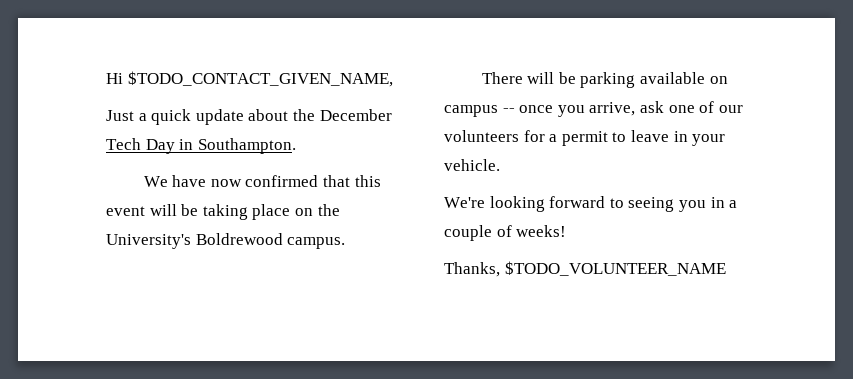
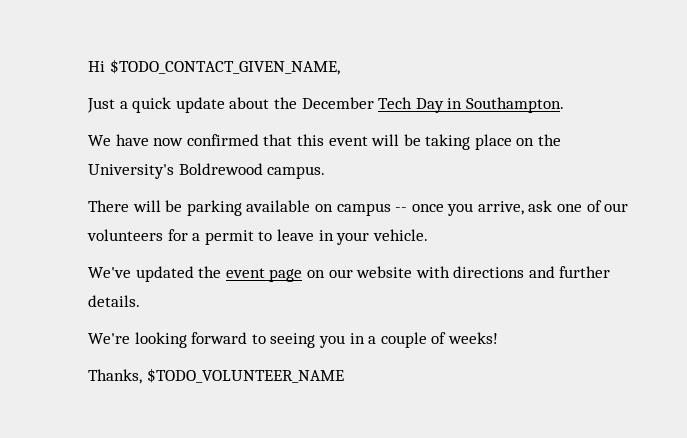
+ We've updated the event page on our website with directions and further details.

